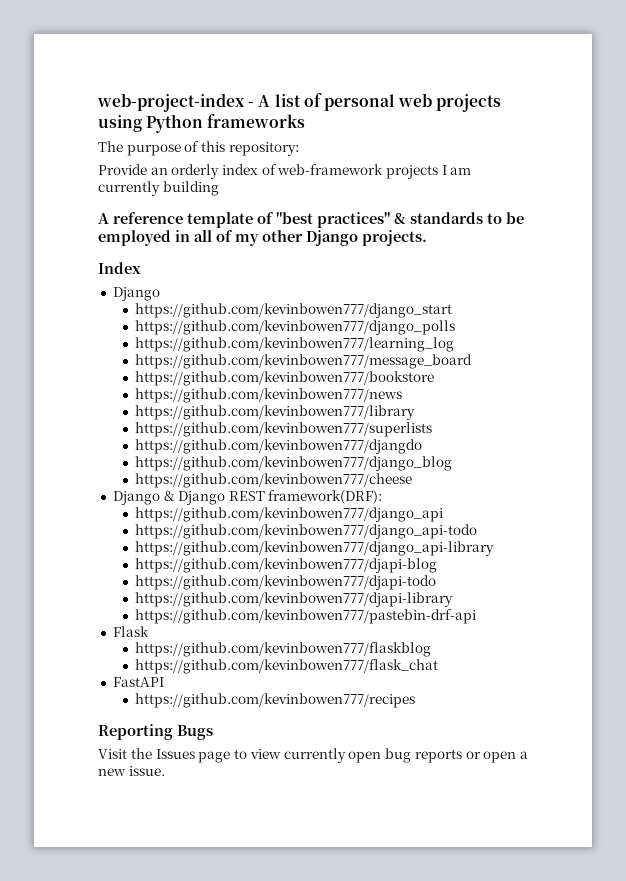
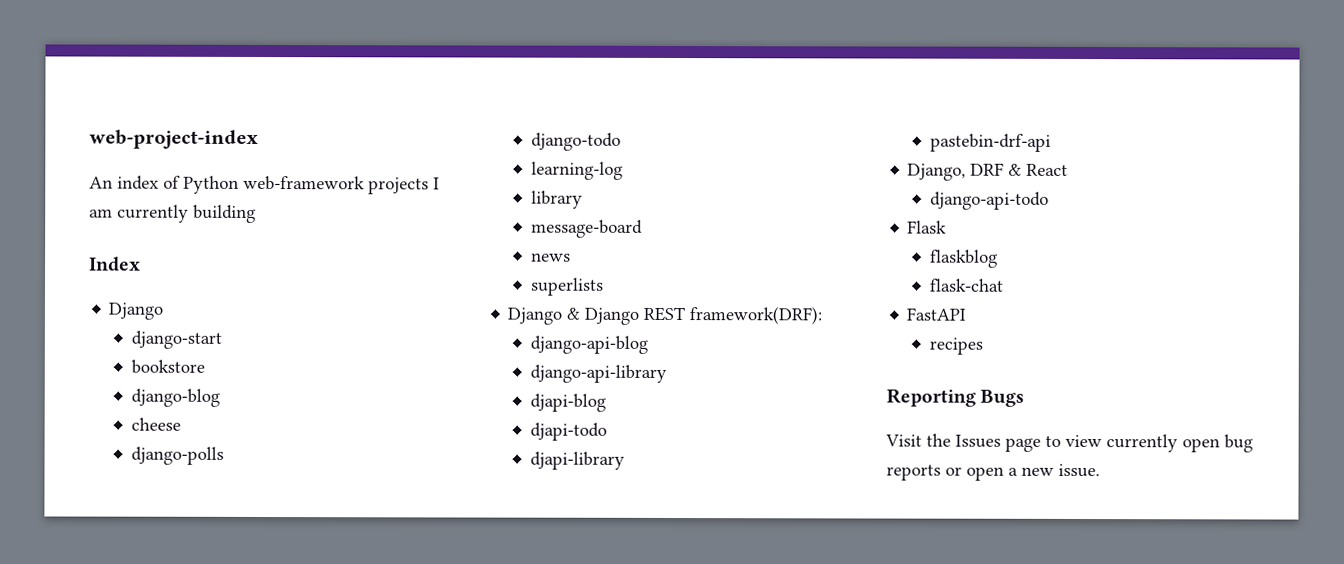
- web-project-index - A list of personal web projects using Python frameworks
- The purpose of this repository:
- Provide an orderly index of web-framework projects I am currently building
+ web-project-index
+ An index of Python web-framework projects I am currently building
- A reference template of "best practices" & standards to be employed in all of my other Django projects.
  Index
  Django
- https://github.com/kevinbowen777/django_start
- https://github.com/kevinbowen777/django_polls
- https://github.com/kevinbowen777/learning_log
- https://github.com/kevinbowen777/message_board
- https://github.com/kevinbowen777/bookstore
- https://github.com/kevinbowen777/news
- https://github.com/kevinbowen777/library
- https://github.com/kevinbowen777/superlists
- https://github.com/kevinbowen777/djangdo
- https://github.com/kevinbowen777/django_blog
- https://github.com/kevinbowen777/cheese
+ django-start
+ bookstore
+ django-blog
+ cheese
+ django-polls
+ django-todo
+ learning-log
+ library
+ message-board
+ news
+ superlists
- https://github.com/kevinbowen777/django_api
- https://github.com/kevinbowen777/django_api-todo
- https://github.com/kevinbowen777/django_api-library
- https://github.com/kevinbowen777/djapi-blog
- https://github.com/kevinbowen777/djapi-todo
- https://github.com/kevinbowen777/djapi-library
- https://github.com/kevinbowen777/pastebin-drf-api
+ django-api-blog
+ django-api-library
+ djapi-blog
+ djapi-todo
+ djapi-library
+ pastebin-drf-api
+ Django, DRF & React
+ django-api-todo
- https://github.com/kevinbowen777/flaskblog
- https://github.com/kevinbowen777/flask_chat
+ flaskblog
+ flask-chat
- https://github.com/kevinbowen777/recipes
+ recipes

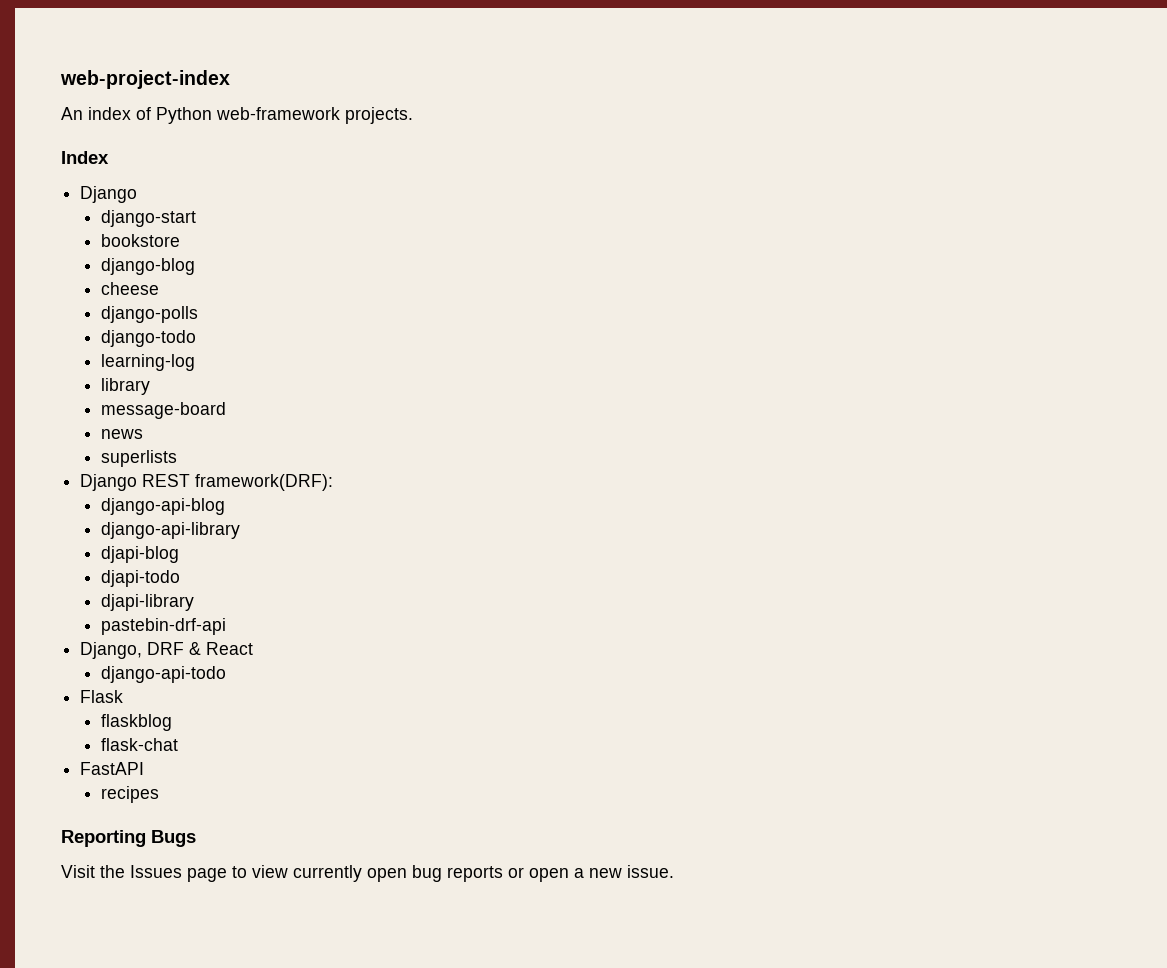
- An index of Python web-framework projects I am currently building
+ An index of Python web-framework projects.
- Django & Django REST framework(DRF):
+ Django REST framework(DRF):

